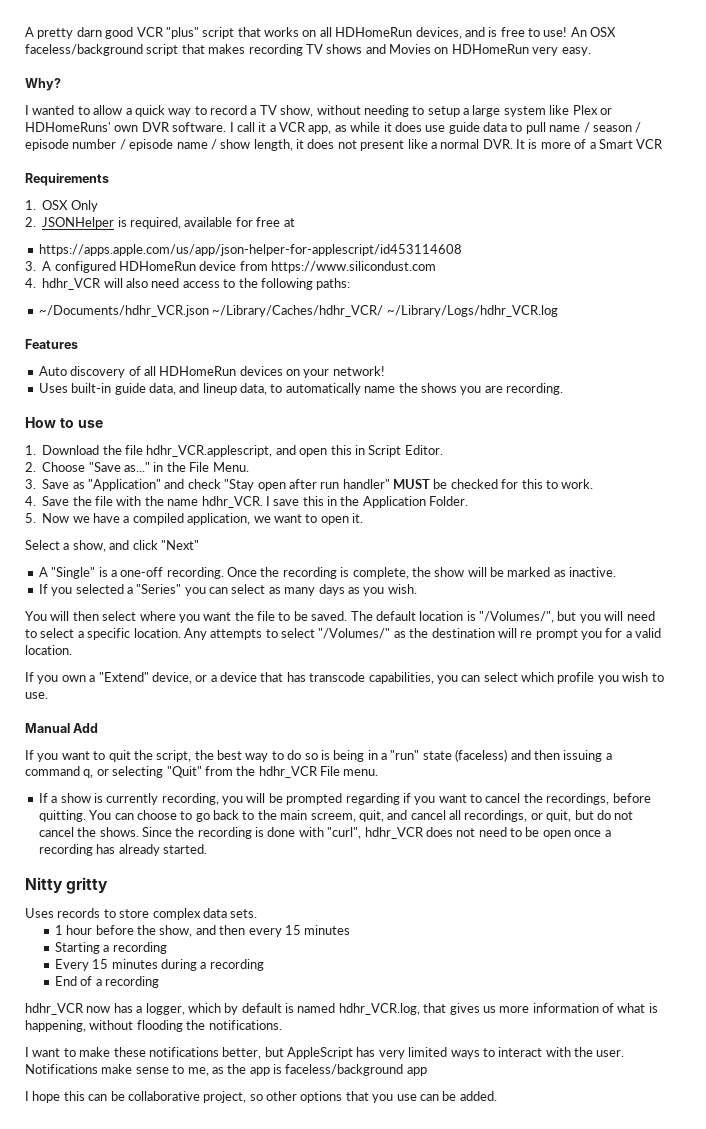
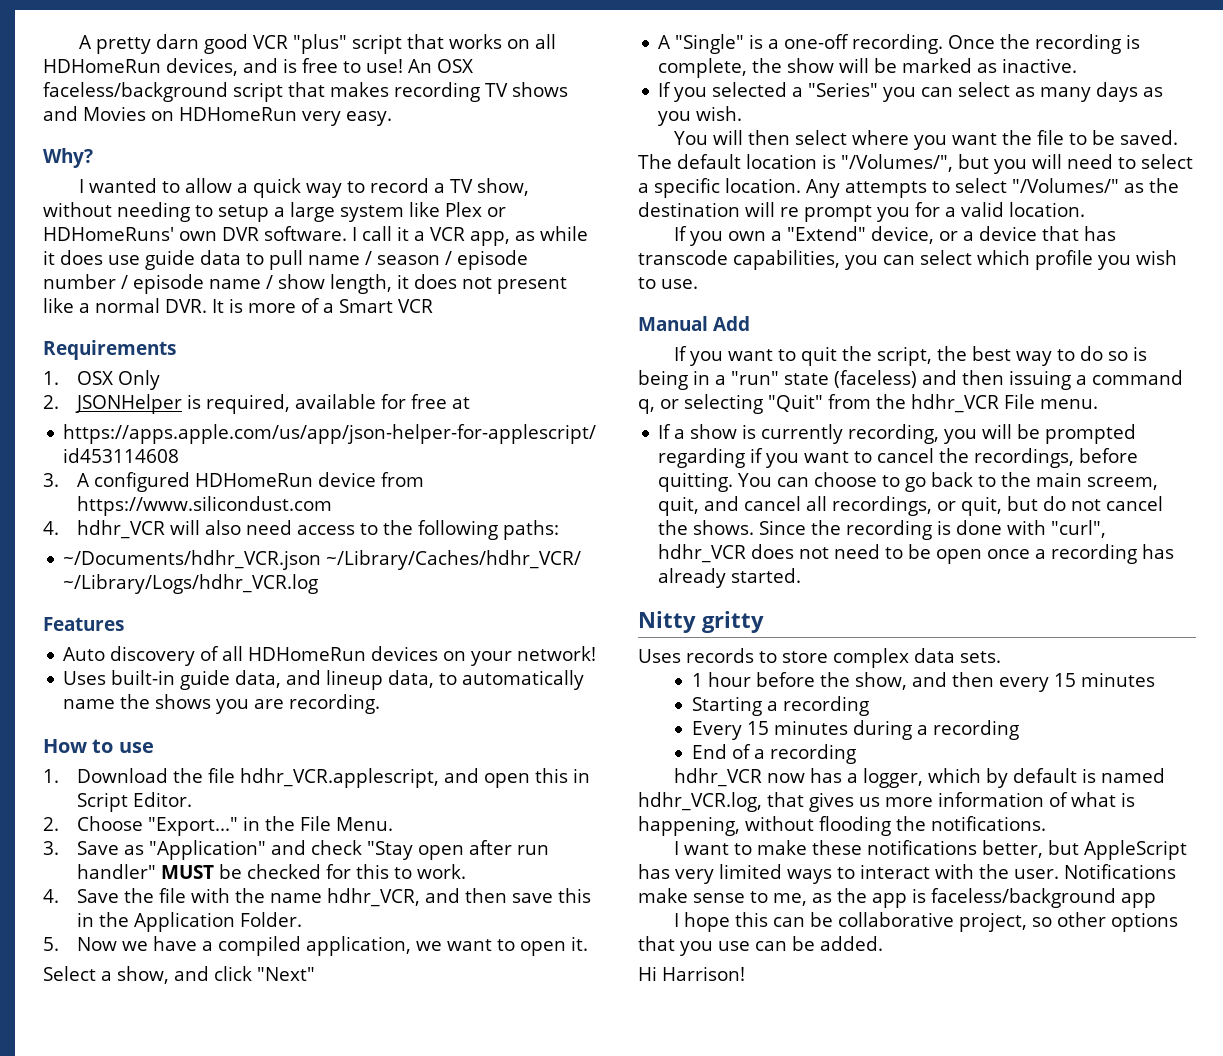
- 2. Choose "Save as..." in the File Menu.
+ 2. Choose "Export..." in the File Menu.
- 4. Save the file with the name hdhr_VCR. I save this in the Application Folder.
+ 4. Save the file with the name hdhr_VCR, and then save this in the Application Folder.
+ Hi Harrison!

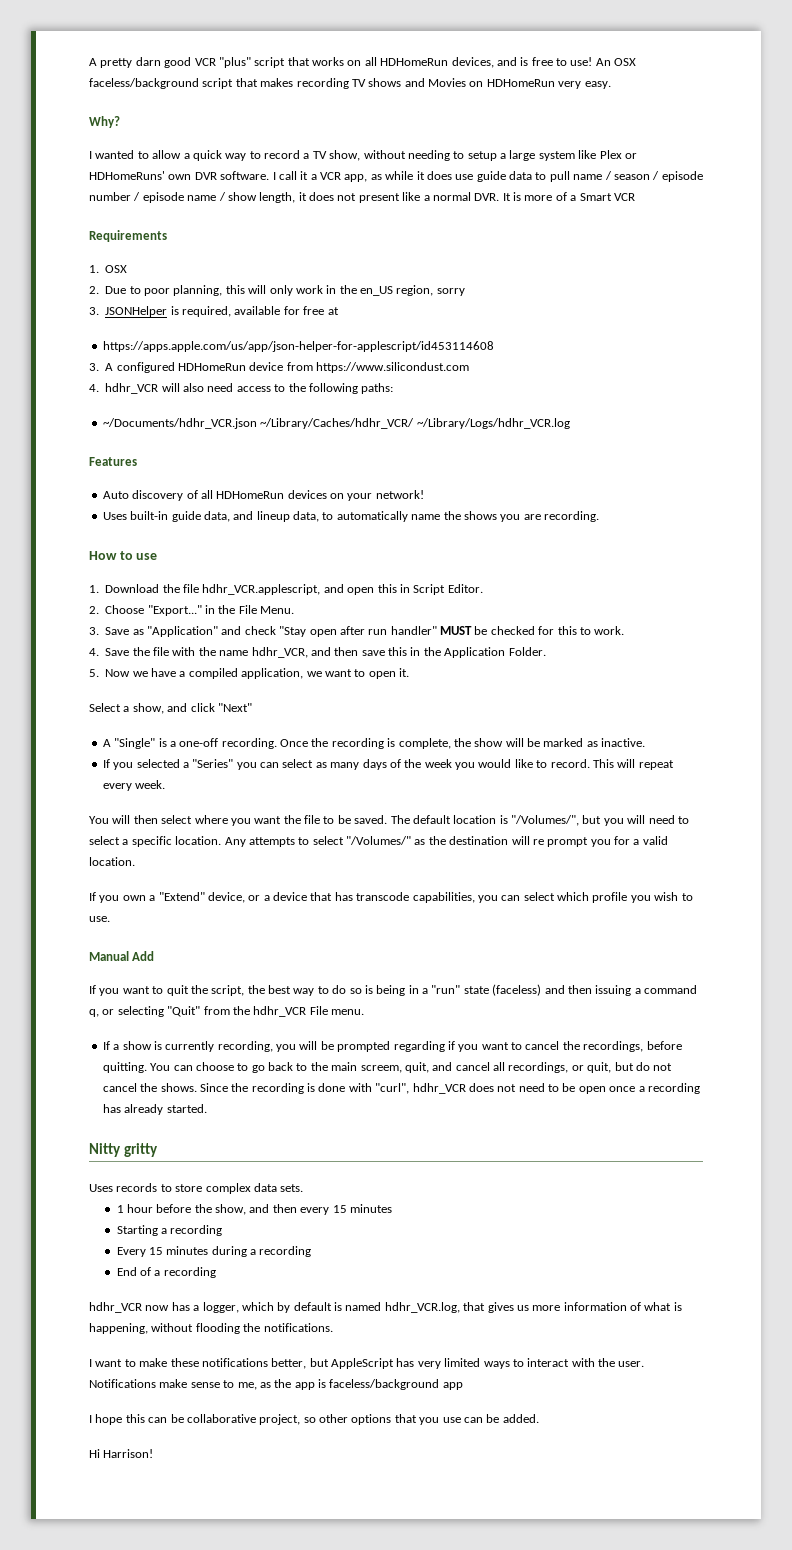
- 1. OSX Only
- 2. JSONHelper is required, available for free at
+ 1. OSX
+ 2. Due to poor planning, this will only work in the en_US region, sorry
+ 3. JSONHelper is required, available for free at
- If you selected a "Series" you can select as many days as you wish.
+ If you selected a "Series" you can select as many days of the week you would like to record. This will repeat every week.

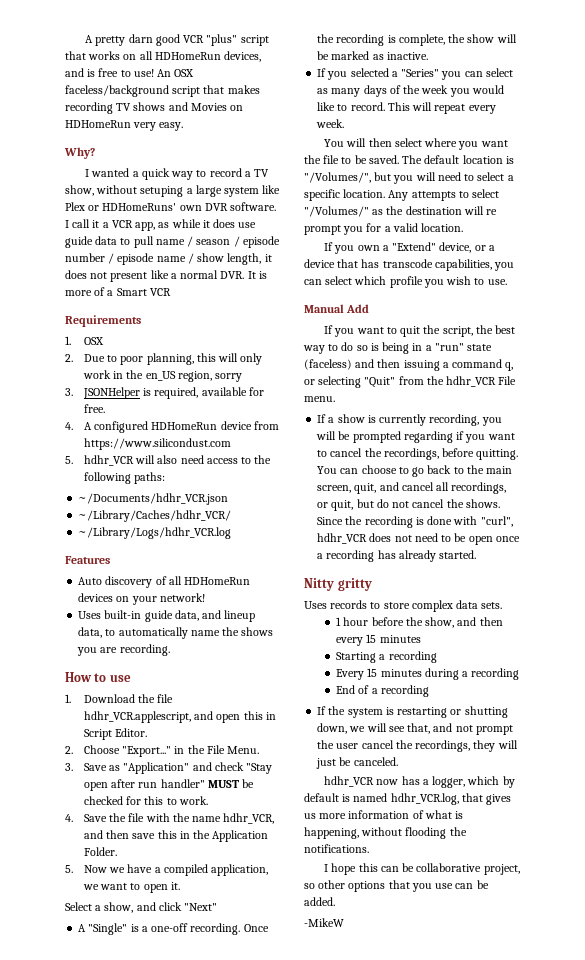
- I wanted to allow a quick way to record a TV show, without needing to setup a large system like Plex or HDHomeRuns' own DVR software.
+ I wanted a quick way to record a TV show, without setuping a large system like Plex or HDHomeRuns' own DVR software.
- 3. JSONHelper is required, available for free at
- https://apps.apple.com/us/app/json-helper-for-applescript/id453114608
- 3. A configured HDHomeRun device from https://www.silicondust.com
+ 3. JSONHelper is required, available for free.
+ 4. A configured HDHomeRun device from https://www.silicondust.com
- 4. hdhr_VCR will also need access to the following paths:
+ 5. hdhr_VCR will also need access to the following paths:
- ~/Documents/hdhr_VCR.json ~/Library/Caches/hdhr_VCR/ ~/Library/Logs/hdhr_VCR.log
+ ~/Documents/hdhr_VCR.json
+ ~/Library/Caches/hdhr_VCR/
+ ~/Library/Logs/hdhr_VCR.log
- You can choose to go back to the main screem, quit, and cancel all recordings, or quit, but do not cancel the shows.
+ You can choose to go back to the main screen, quit, and cancel all recordings, or quit, but do not cancel the shows.
+ If the system is restarting or shutting down, we will see that, and not prompt the user cancel the recordings, they will just be canceled.
- I want to make these notifications better, but AppleScript has very limited ways to interact with the user. Notifications make sense to me, as the app is faceless/background app
- Hi Harrison!
+ -MikeW

